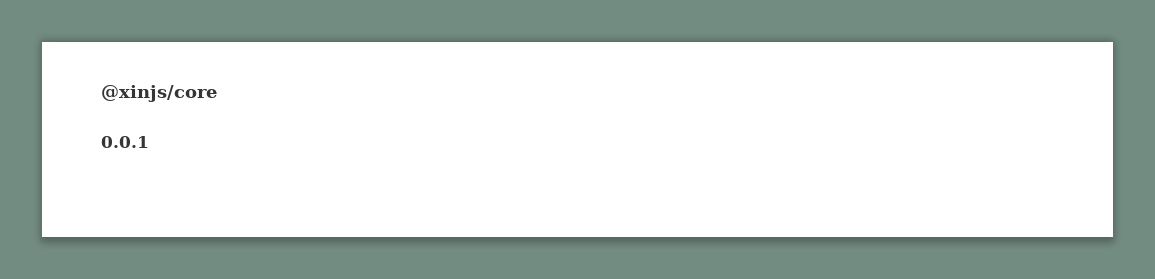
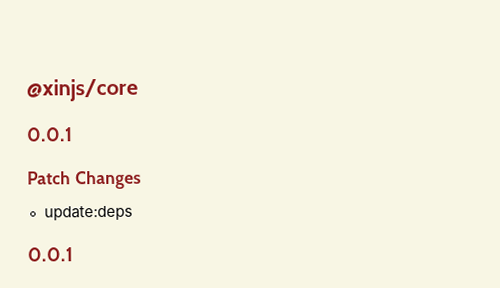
+ Patch Changes
+ update:deps
+ 0.0.1

